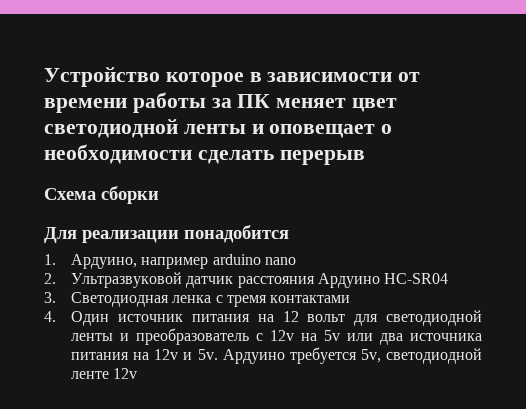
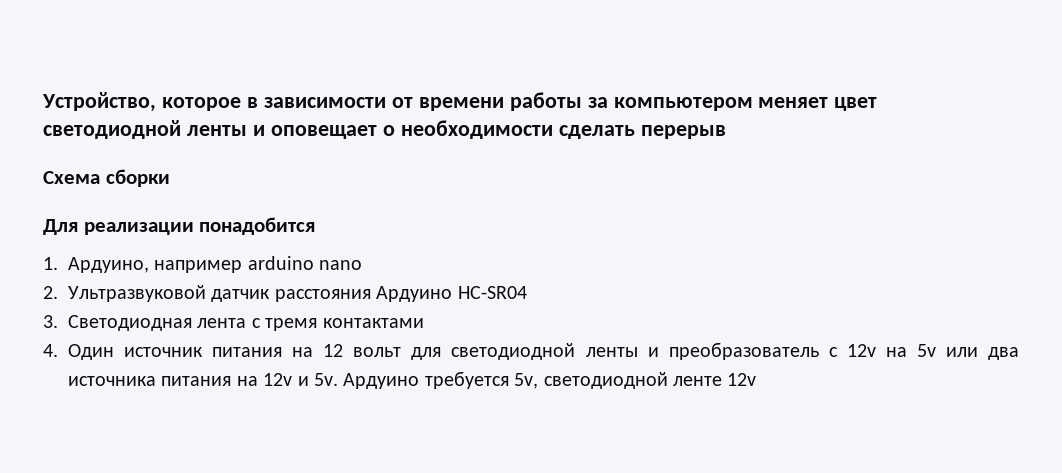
- Устройство которое в зависимости от времени работы за ПК меняет цвет светодиодной ленты и оповещает о необходимости сделать перерыв
+ Устройство, которое в зависимости от времени работы за компьютером меняет цвет светодиодной ленты и оповещает о необходимости сделать перерыв
- 3. Светодиодная ленка с тремя контактами
+ 3. Светодиодная лента с тремя контактами

